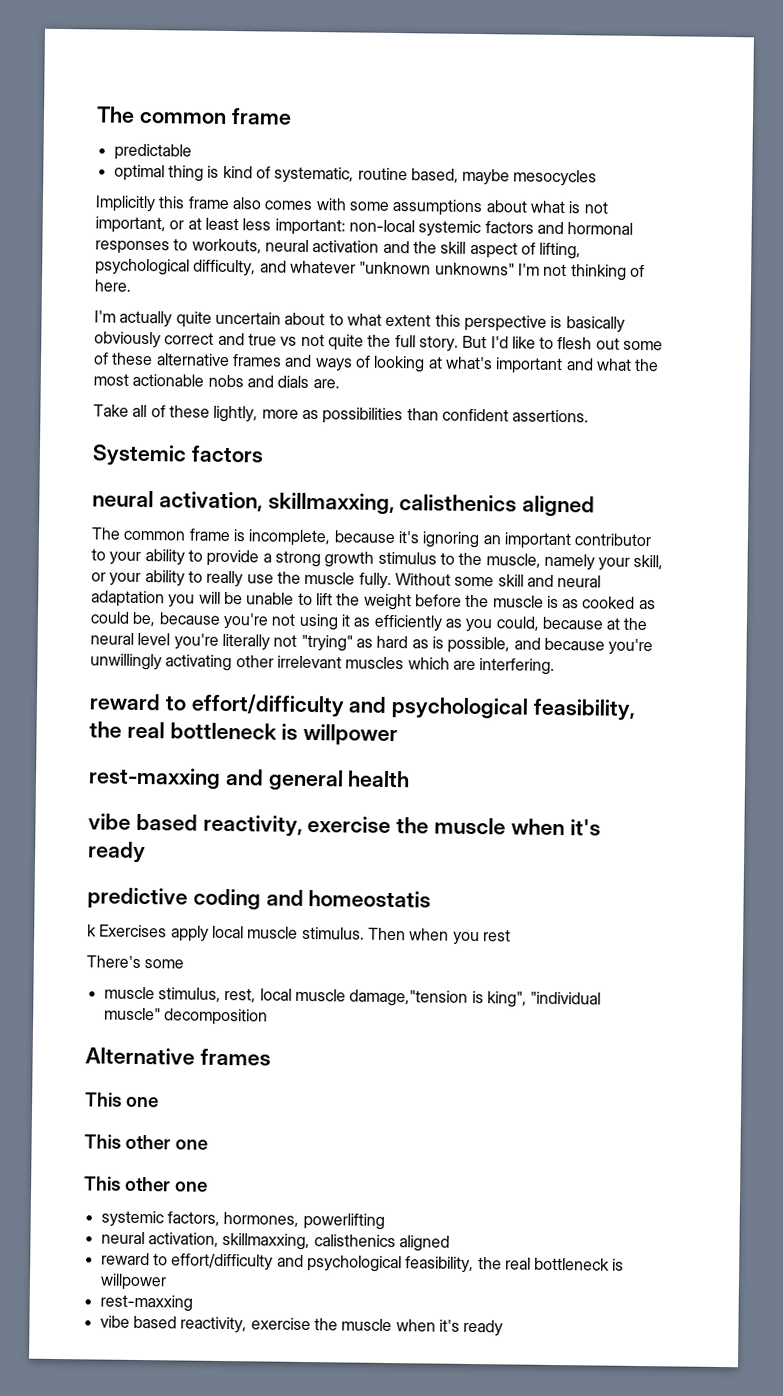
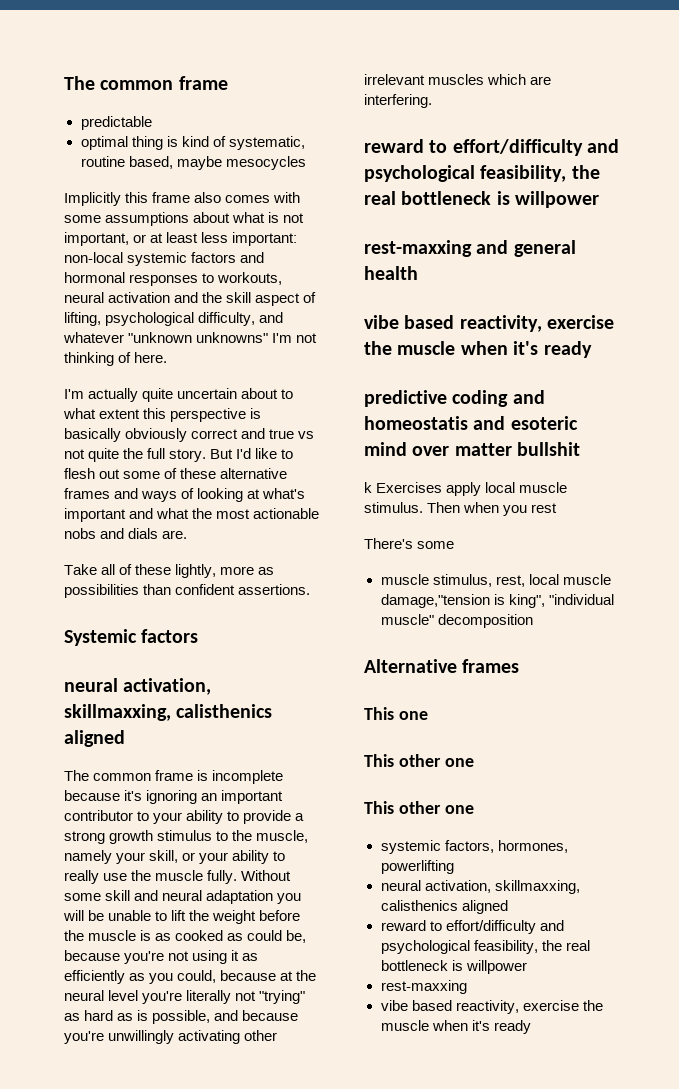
- The common frame is incomplete, because it's ignoring an important contributor to your ability to provide a strong growth stimulus to the muscle, namely your skill, or your ability to really use the muscle fully.
+ The common frame is incomplete because it's ignoring an important contributor to your ability to provide a strong growth stimulus to the muscle, namely your skill, or your ability to really use the muscle fully.
- predictive coding and homeostatis
+ predictive coding and homeostatis and esoteric mind over matter bullshit

